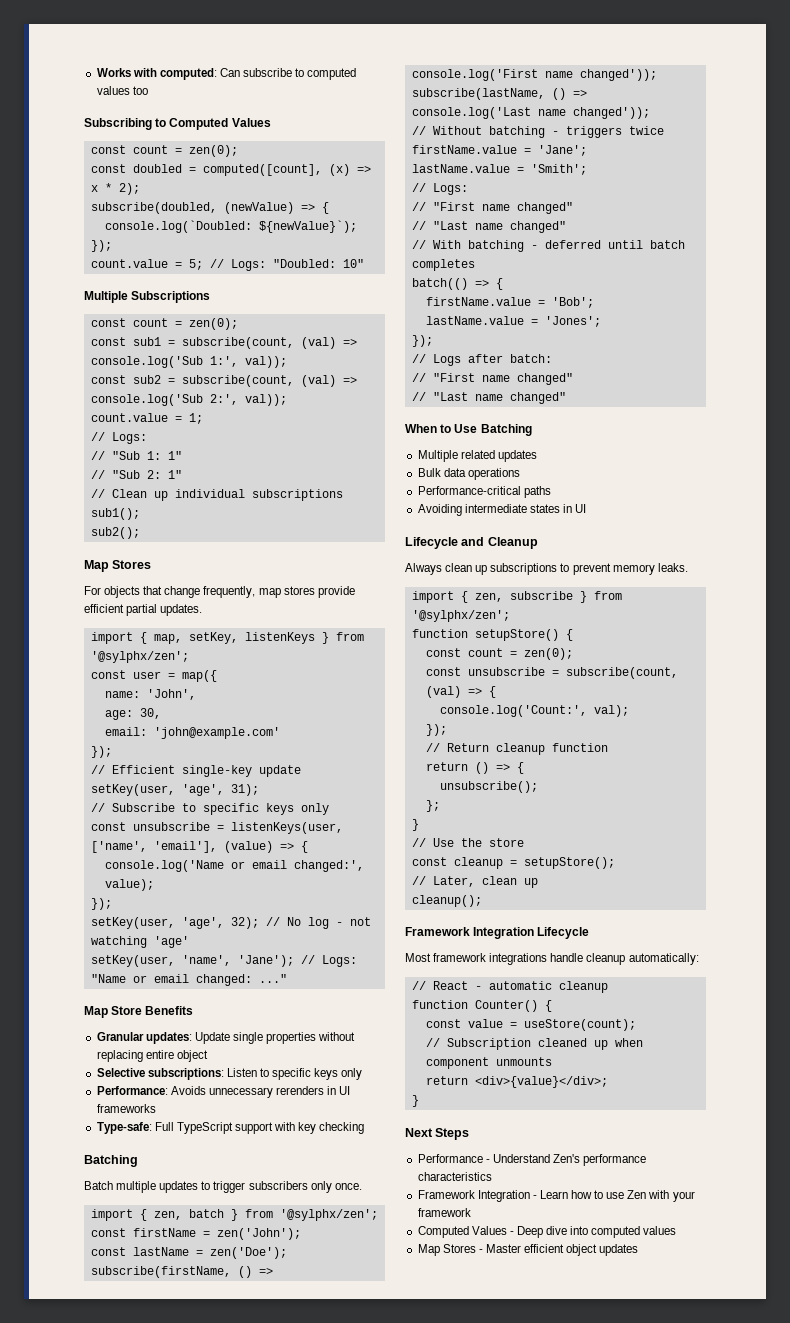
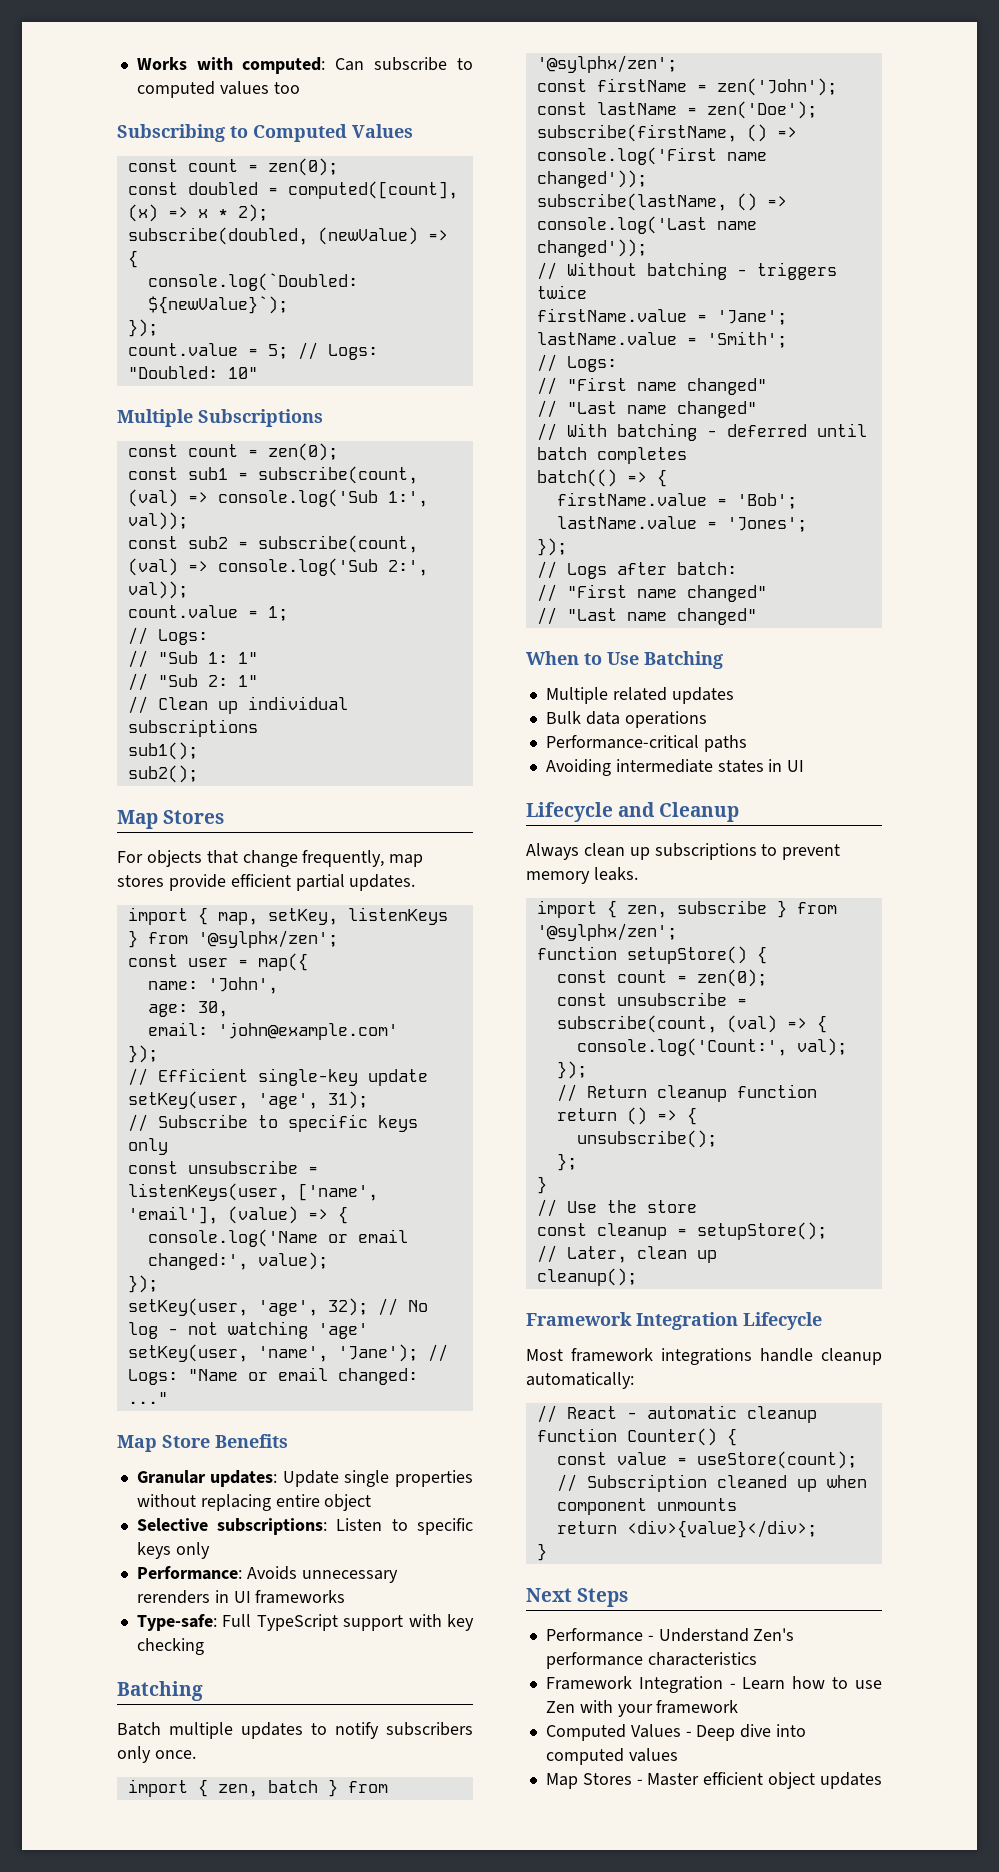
- Batch multiple updates to trigger subscribers only once.
+ Batch multiple updates to notify subscribers only once.

